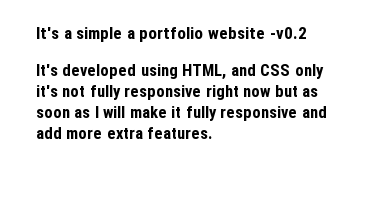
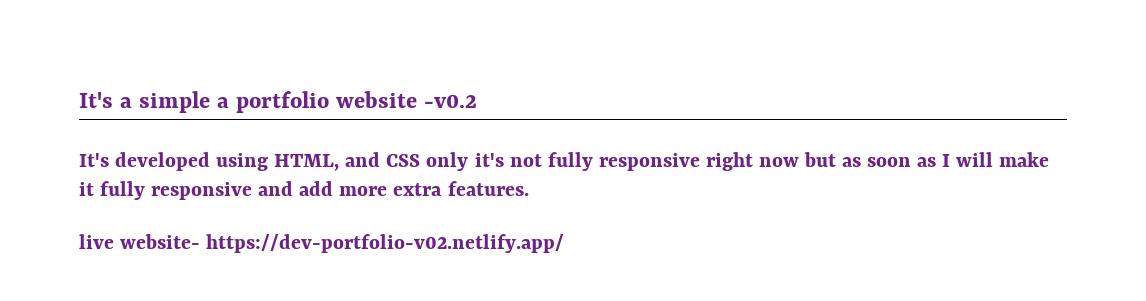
+ live website- https://dev-portfolio-v02.netlify.app/

